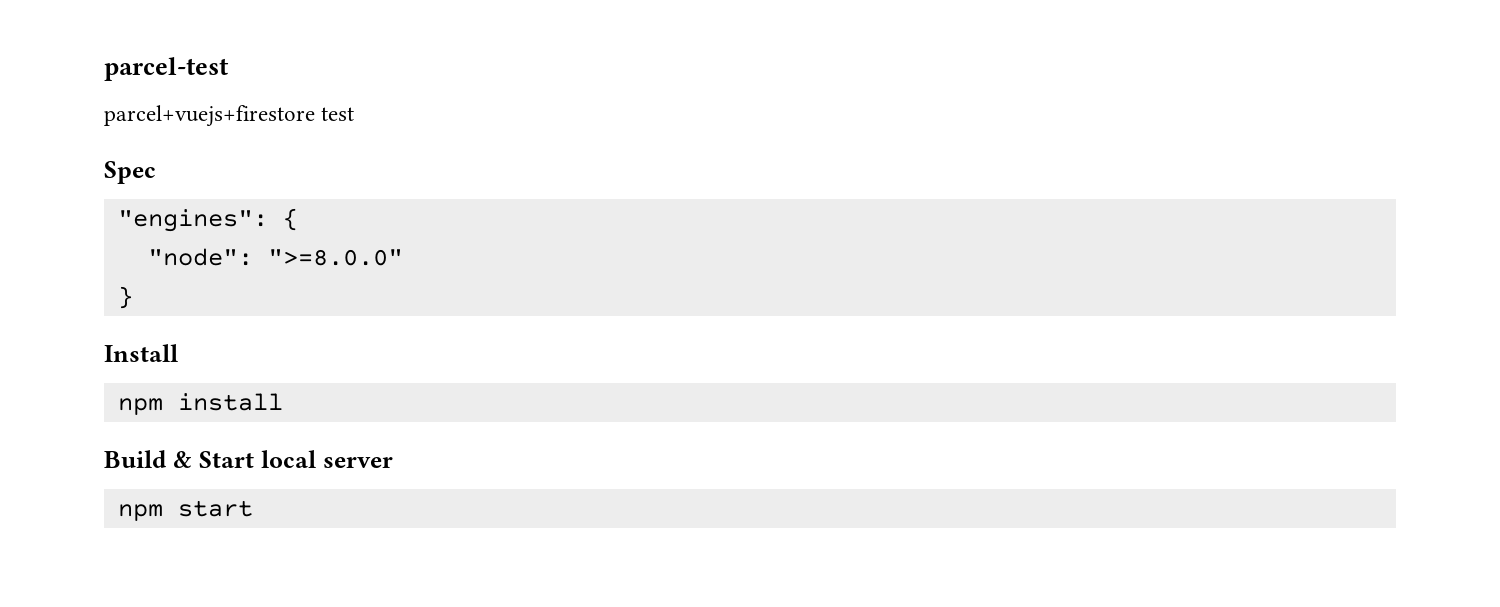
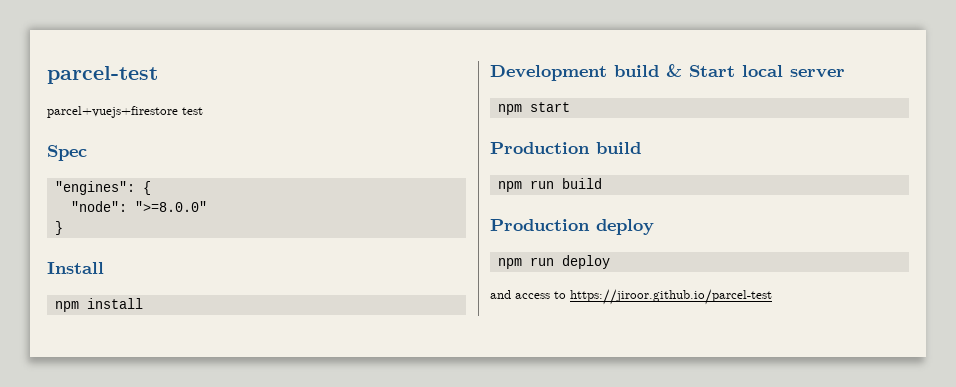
- Build & Start local server
+ Development build & Start local server
+ Production build
+ npm run build
+ Production deploy
+ npm run deploy
+ and access to https://jiroor.github.io/parcel-test

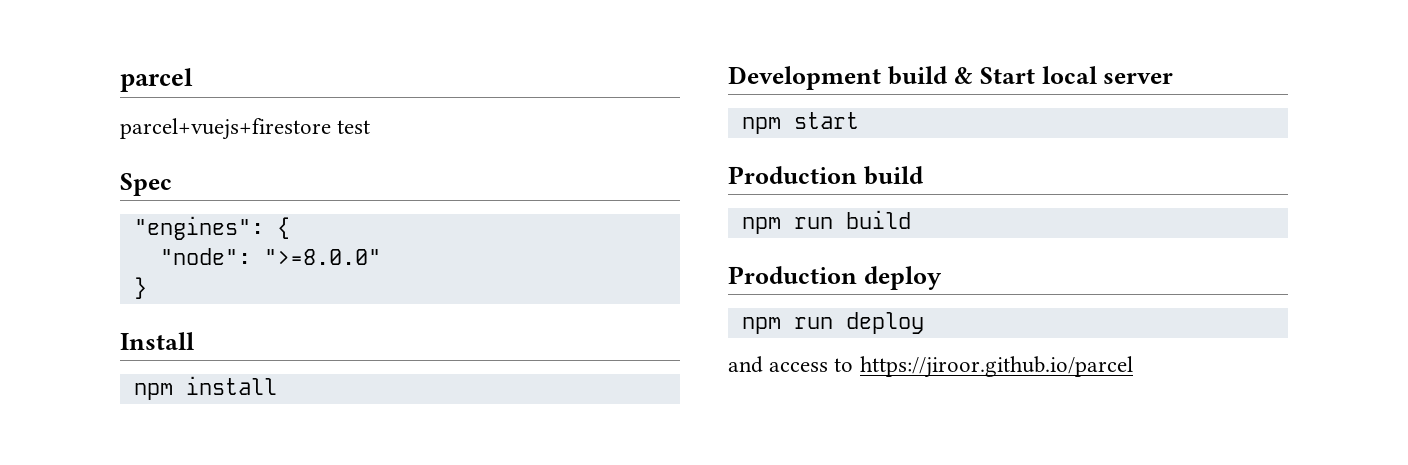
- parcel-test
+ parcel
- and access to https://jiroor.github.io/parcel-test
+ and access to https://jiroor.github.io/parcel

